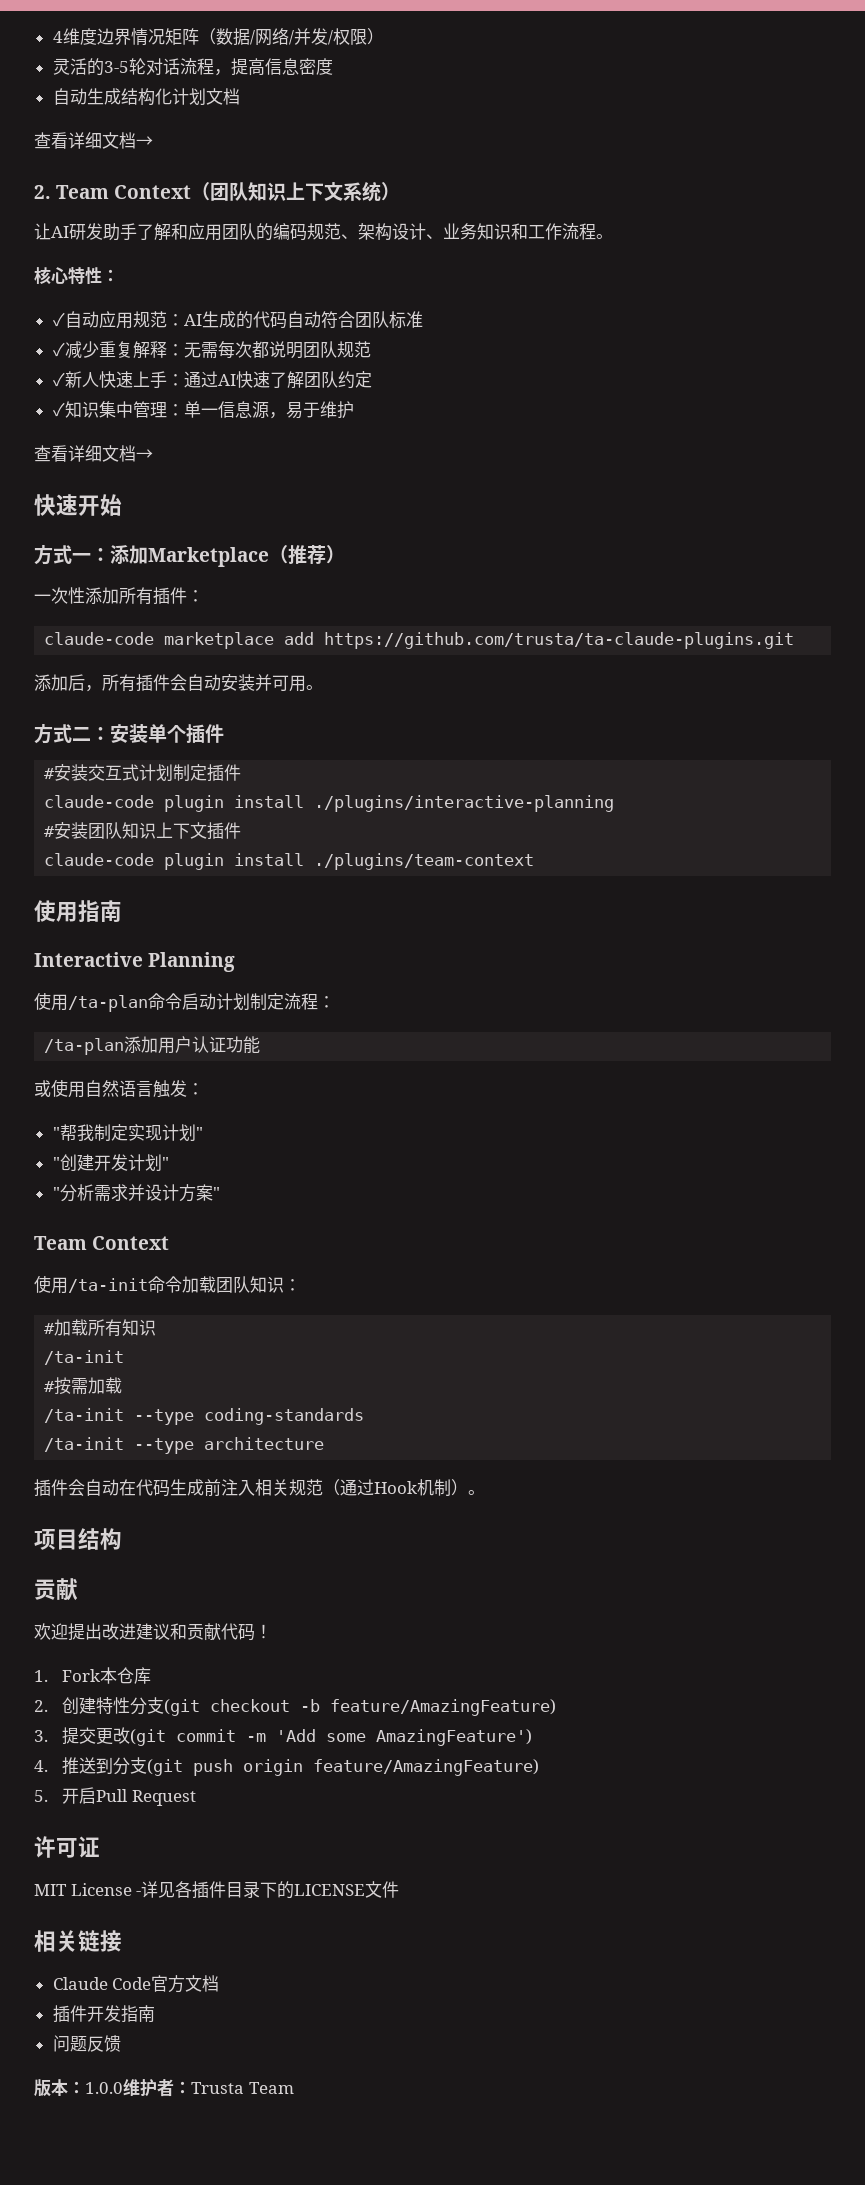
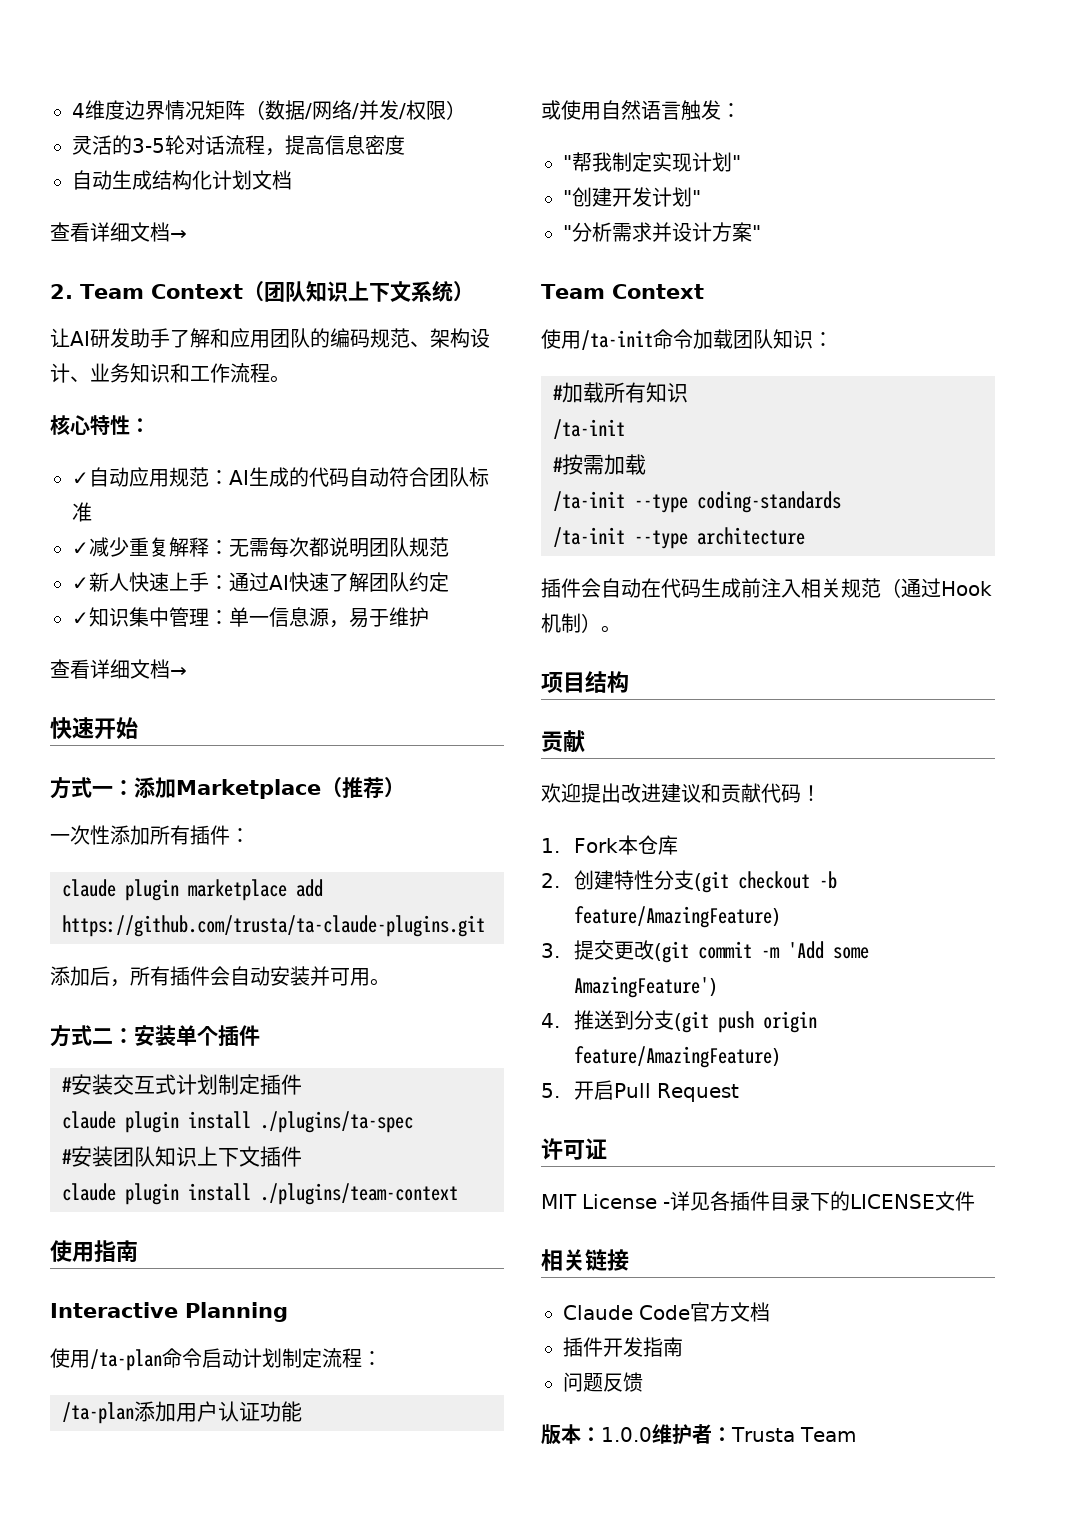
- claude-code marketplace add https://github.com/trusta/ta-claude-plugins.git
+ claude plugin marketplace add https://github.com/trusta/ta-claude-plugins.git
- claude-code plugin install ./plugins/interactive-planning
+ claude plugin install ./plugins/ta-spec
- claude-code plugin install ./plugins/team-context
+ claude plugin install ./plugins/team-context

